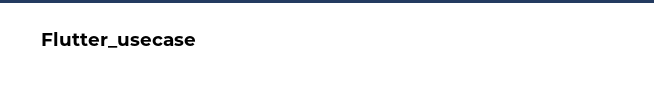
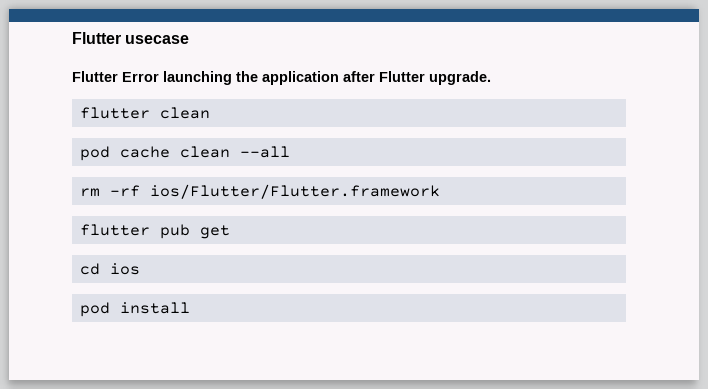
- Flutter_usecase
+ Flutter usecase
+ Flutter Error launching the application after Flutter upgrade.
+ flutter clean
+ pod cache clean --all
+ rm -rf ios/Flutter/Flutter.framework
+ flutter pub get
+ cd ios
+ pod install

